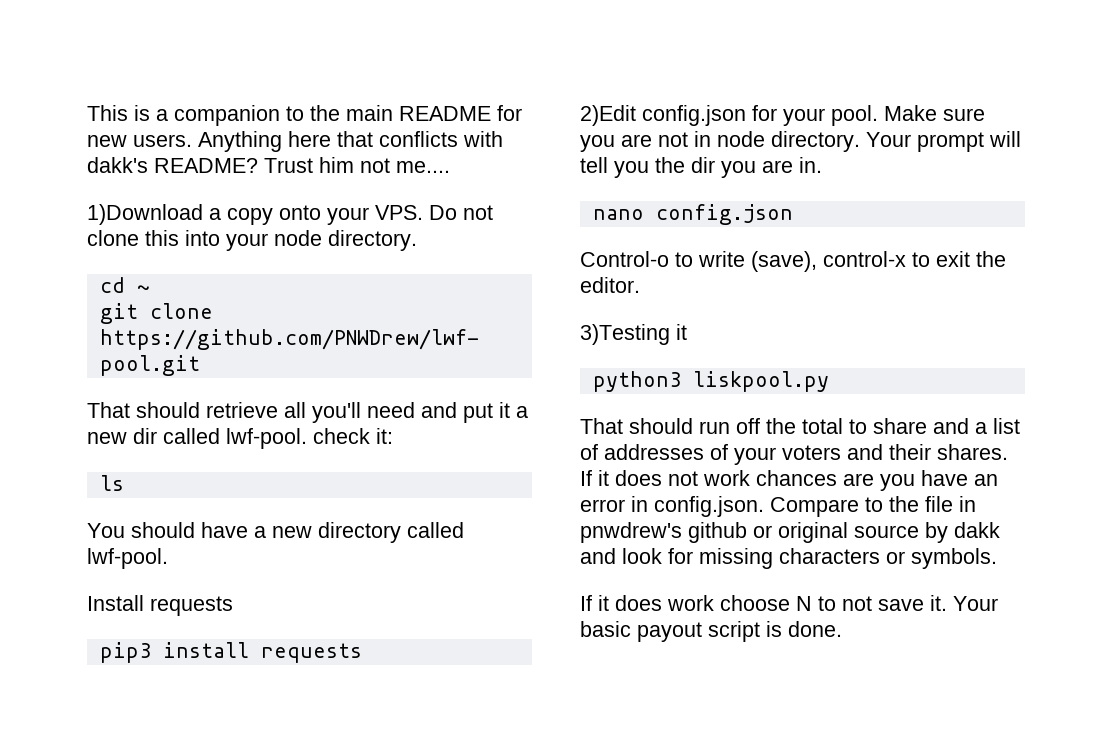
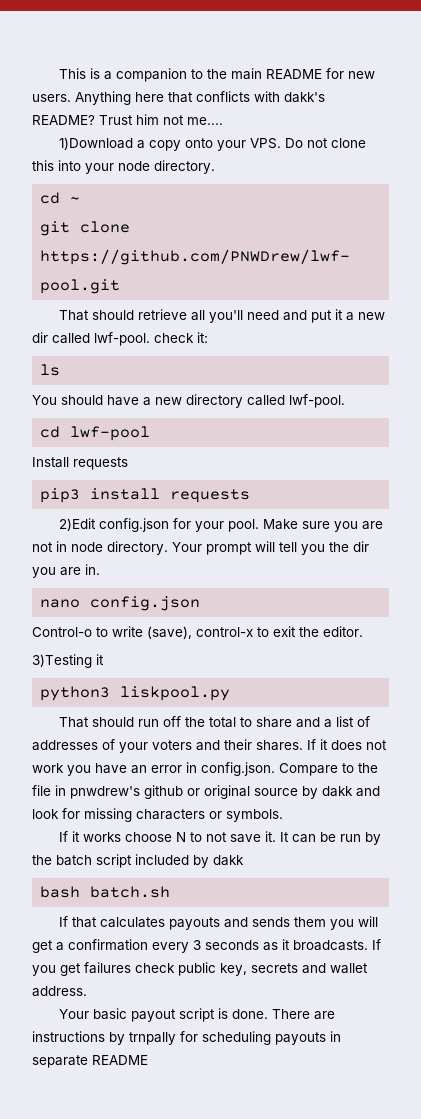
+ cd lwf-pool
- If it does not work chances are you have an error in config.json. Compare to the file in pnwdrew's github or original source by dakk and look for missing characters or symbols.
+ If it does not work you have an error in config.json. Compare to the file in pnwdrew's github or original source by dakk and look for missing characters or symbols.
- If it does work choose N to not save it. Your basic payout script is done.
+ If it works choose N to not save it. It can be run by the batch script included by dakk
+ bash batch.sh
+ If that calculates payouts and sends them you will get a confirmation every 3 seconds as it broadcasts. If you get failures check public key, secrets and wallet address.
+ Your basic payout script is done.
+ There are instructions by trnpally for scheduling payouts in separate README

